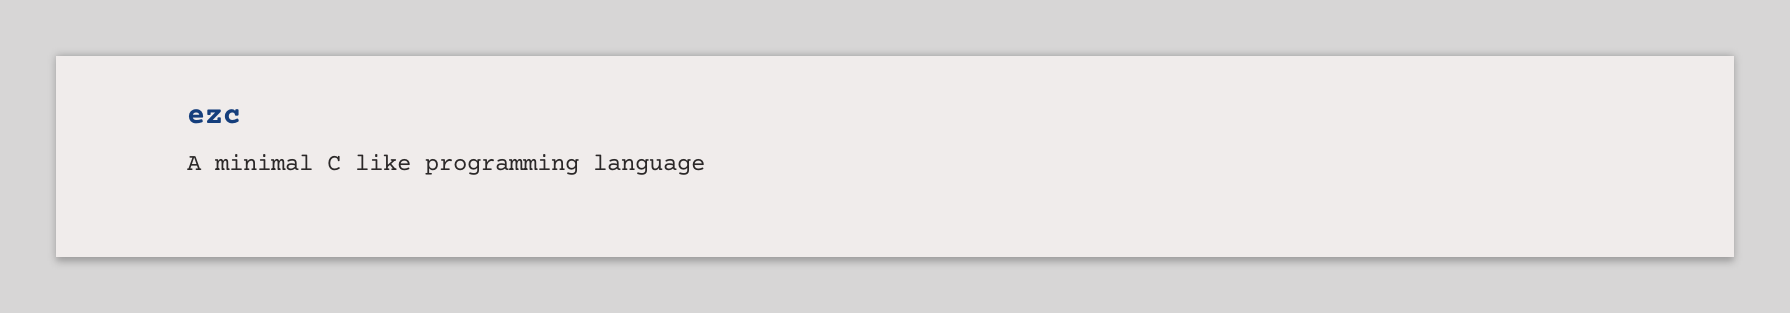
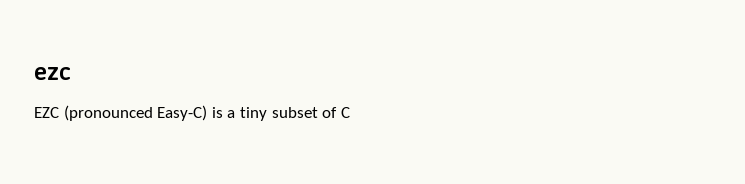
- A minimal C like programming language
+ EZC (pronounced Easy-C) is a tiny subset of C

